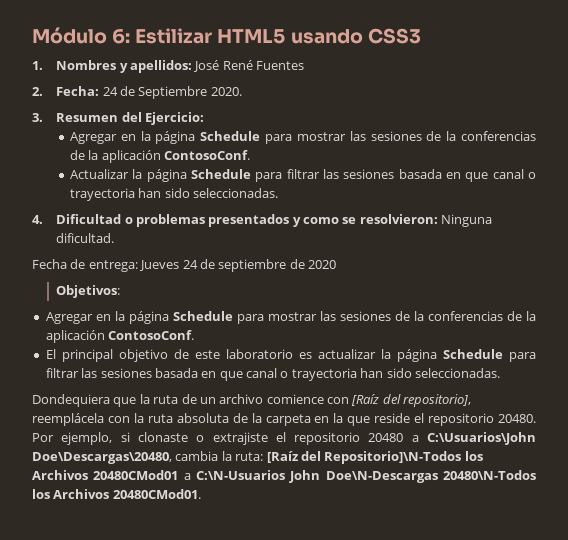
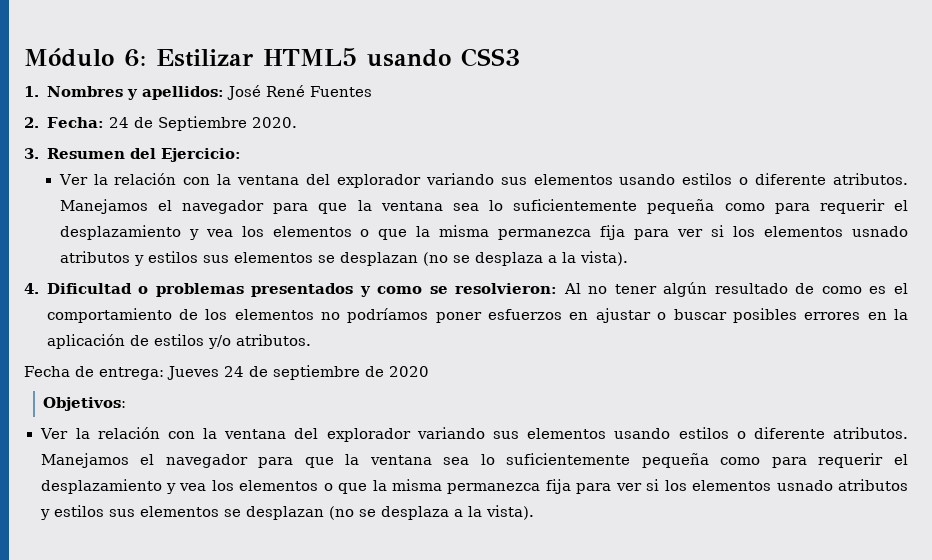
  3. Resumen del Ejercicio:
- Agregar en la página Schedule para mostrar las sesiones de la conferencias de la aplicación ContosoConf.
- Actualizar la página Schedule para filtrar las sesiones basada en que canal o trayectoria han sido seleccionadas.
+ Ver la relación con la ventana del explorador variando sus elementos usando estilos o diferente atributos. Manejamos el navegador para que la ventana sea lo suficientemente pequeña como para requerir el desplazamiento y vea los elementos o que la misma permanezca fija para ver si los elementos usnado atributos y estilos sus elementos se desplazan (no se desplaza a la vista).
- 4. Dificultad o problemas presentados y como se resolvieron: Ninguna dificultad.
+ 4. Dificultad o problemas presentados y como se resolvieron: Al no tener algún resultado de como es el comportamiento de los elementos no podríamos poner esfuerzos en ajustar o buscar posibles errores en la aplicación de estilos y/o atributos.
  Objetivos:
- Agregar en la página Schedule para mostrar las sesiones de la conferencias de la aplicación ContosoConf.
- El principal objetivo de este laboratorio es actualizar la página Schedule para filtrar las sesiones basada en que canal o trayectoria han sido seleccionadas.
- Dondequiera que la ruta de un archivo comience con [Raíz del repositorio], reemplácela con la ruta absoluta de la carpeta en la que reside el repositorio 20480. Por ejemplo, si clonaste o extrajiste el repositorio 20480 a C:\Usuarios\John Doe\Descargas\20480, cambia la ruta: [Raíz del Repositorio]\N-Todos los Archivos 20480CMod01 a C:\N-Usuarios John Doe\N-Descargas 20480\N-Todos los Archivos 20480CMod01.
+ Ver la relación con la ventana del explorador variando sus elementos usando estilos o diferente atributos. Manejamos el navegador para que la ventana sea lo suficientemente pequeña como para requerir el desplazamiento y vea los elementos o que la misma permanezca fija para ver si los elementos usnado atributos y estilos sus elementos se desplazan (no se desplaza a la vista).

